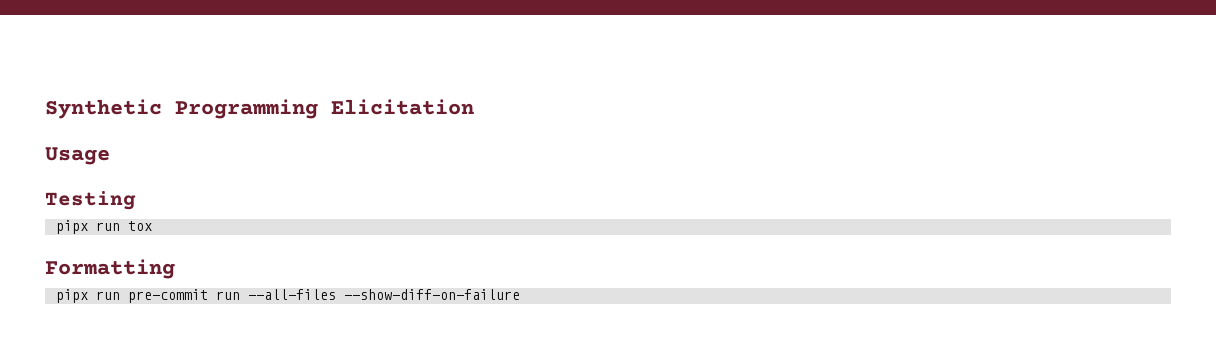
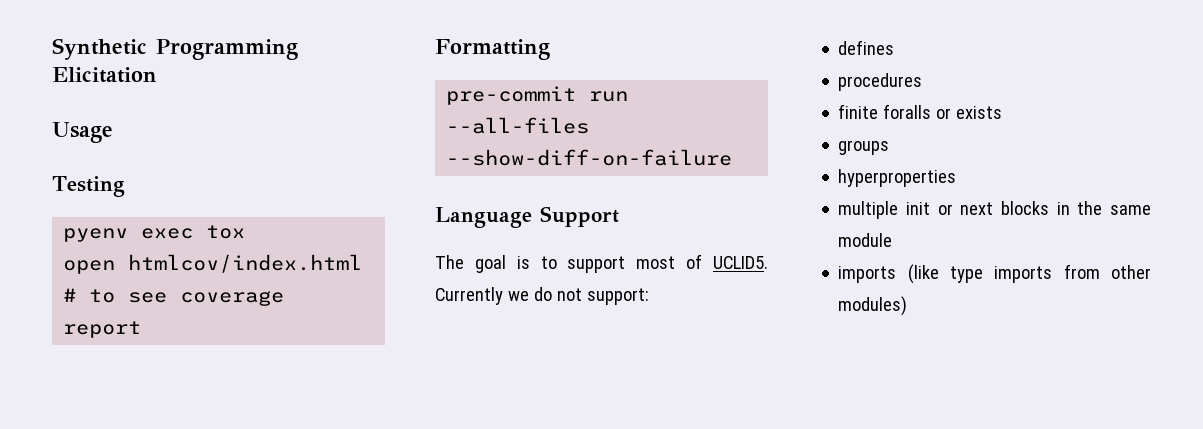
- pipx run tox
+ pyenv exec tox
+ open htmlcov/index.html # to see coverage report
- pipx run pre-commit run --all-files --show-diff-on-failure
+ pre-commit run --all-files --show-diff-on-failure
+ Language Support
+ The goal is to support most of UCLID5. Currently we do not support:
+ defines
+ procedures
+ finite foralls or exists
+ groups
+ hyperproperties
+ multiple init or next blocks in the same module
+ imports (like type imports from other modules)

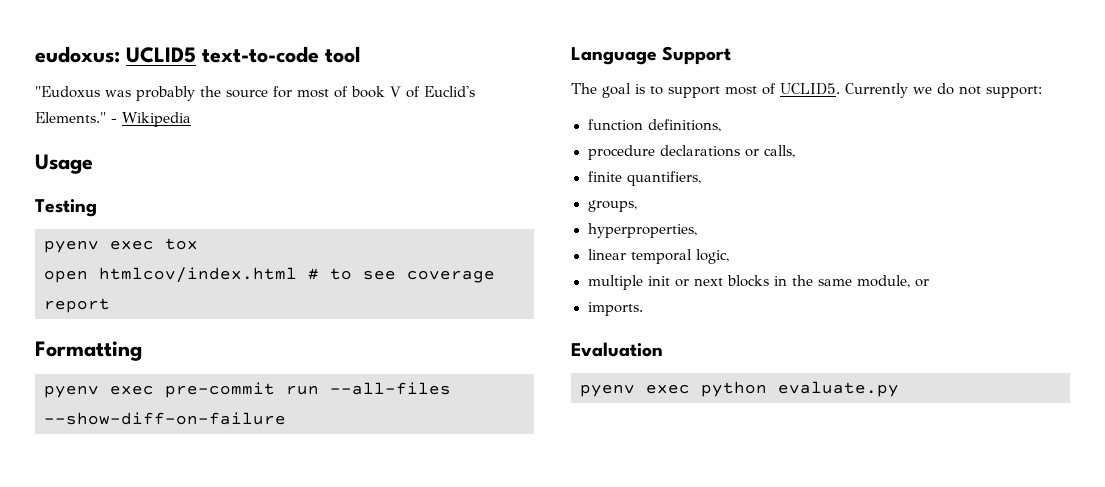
- Synthetic Programming Elicitation
+ eudoxus: UCLID5 text-to-code tool
+ "Eudoxus was probably the source for most of book V of Euclid's Elements." - Wikipedia
- pre-commit run --all-files --show-diff-on-failure
+ pyenv exec pre-commit run --all-files --show-diff-on-failure
- defines
- procedures
- finite foralls or exists
- groups
- hyperproperties
+ function definitions,
+ procedure declarations or calls,
+ finite quantifiers,
+ groups,
+ hyperproperties,
+ linear temporal logic,
- multiple init or next blocks in the same module
- imports (like type imports from other modules)
+ multiple init or next blocks in the same module, or
+ imports.
+ Evaluation
+ pyenv exec python evaluate.py

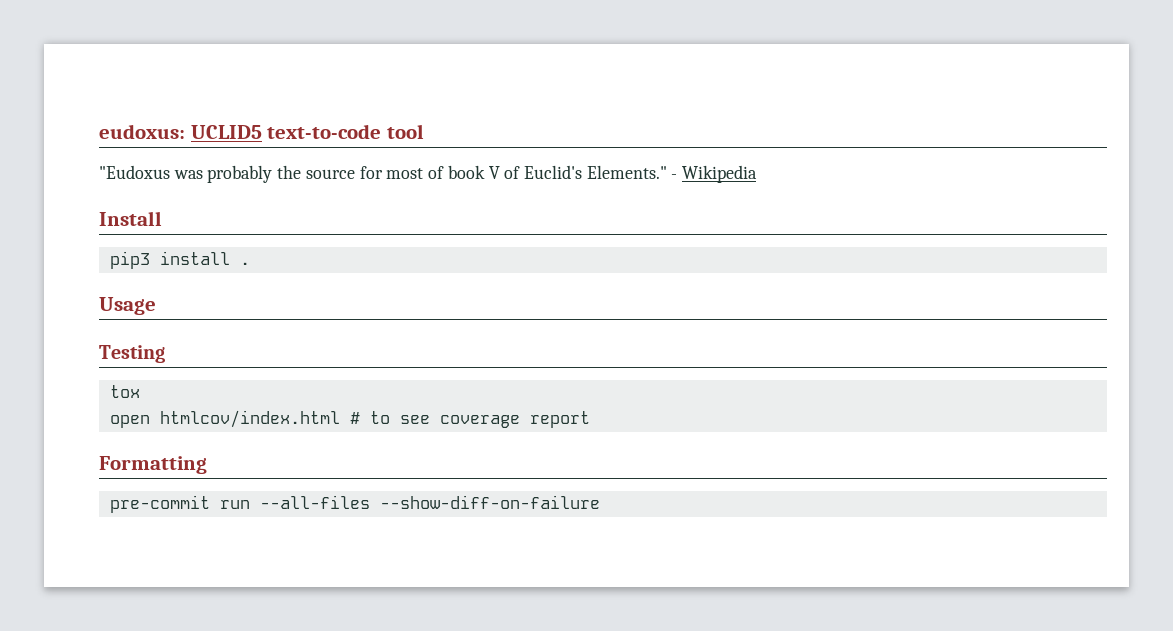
+ Install
+ pip3 install .
- pyenv exec tox
+ tox
- pyenv exec pre-commit run --all-files --show-diff-on-failure
+ pre-commit run --all-files --show-diff-on-failure
- Language Support
- The goal is to support most of UCLID5. Currently we do not support:
- function definitions,
- procedure declarations or calls,
- finite quantifiers,
- groups,
- hyperproperties,
- linear temporal logic,
- multiple init or next blocks in the same module, or
- imports.
- Evaluation
- pyenv exec python evaluate.py

